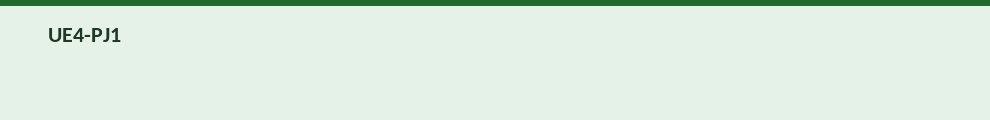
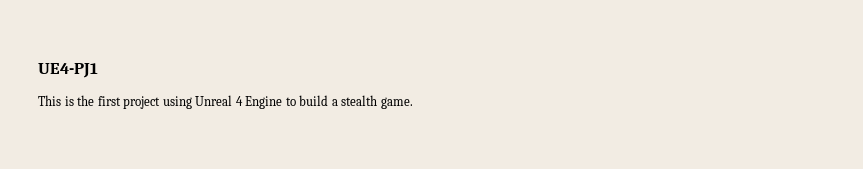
+ This is the first project using Unreal 4 Engine to build a stealth game.

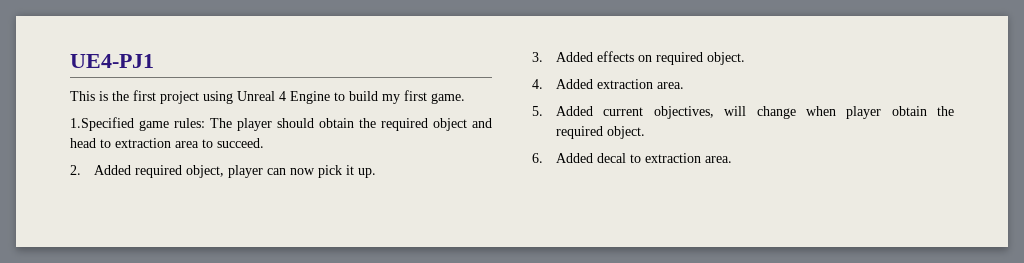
- This is the first project using Unreal 4 Engine to build a stealth game.
+ This is the first project using Unreal 4 Engine to build my first game.
+ 1.Specified game rules: The player should obtain the required object and head to extraction area to succeed.
+ 2. Added required object, player can now pick it up.
+ 3. Added effects on required object.
+ 4. Added extraction area.
+ 5. Added current objectives, will change when player obtain the required object.
+ 6. Added decal to extraction area.

